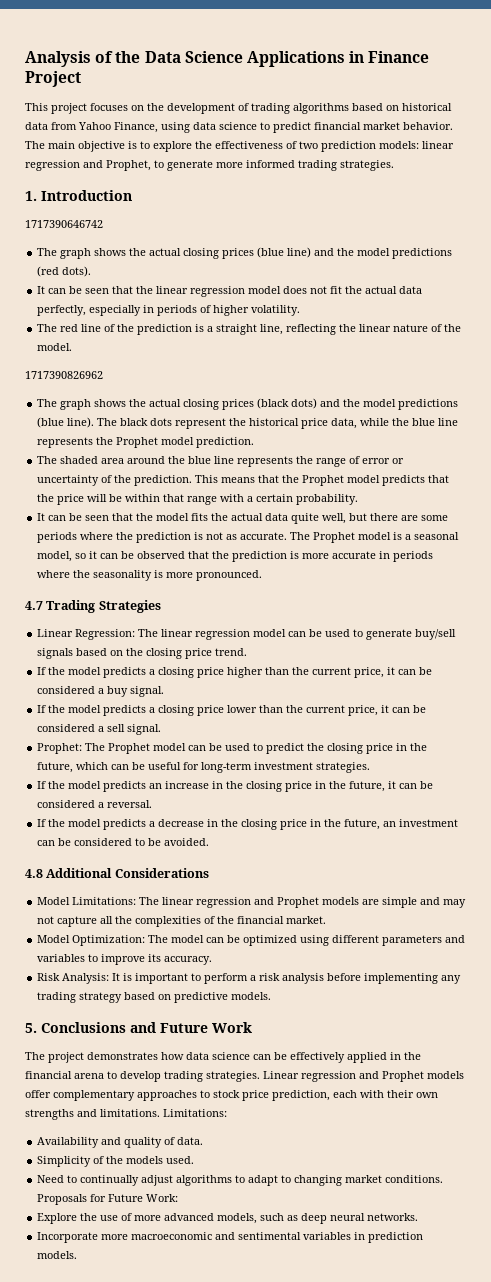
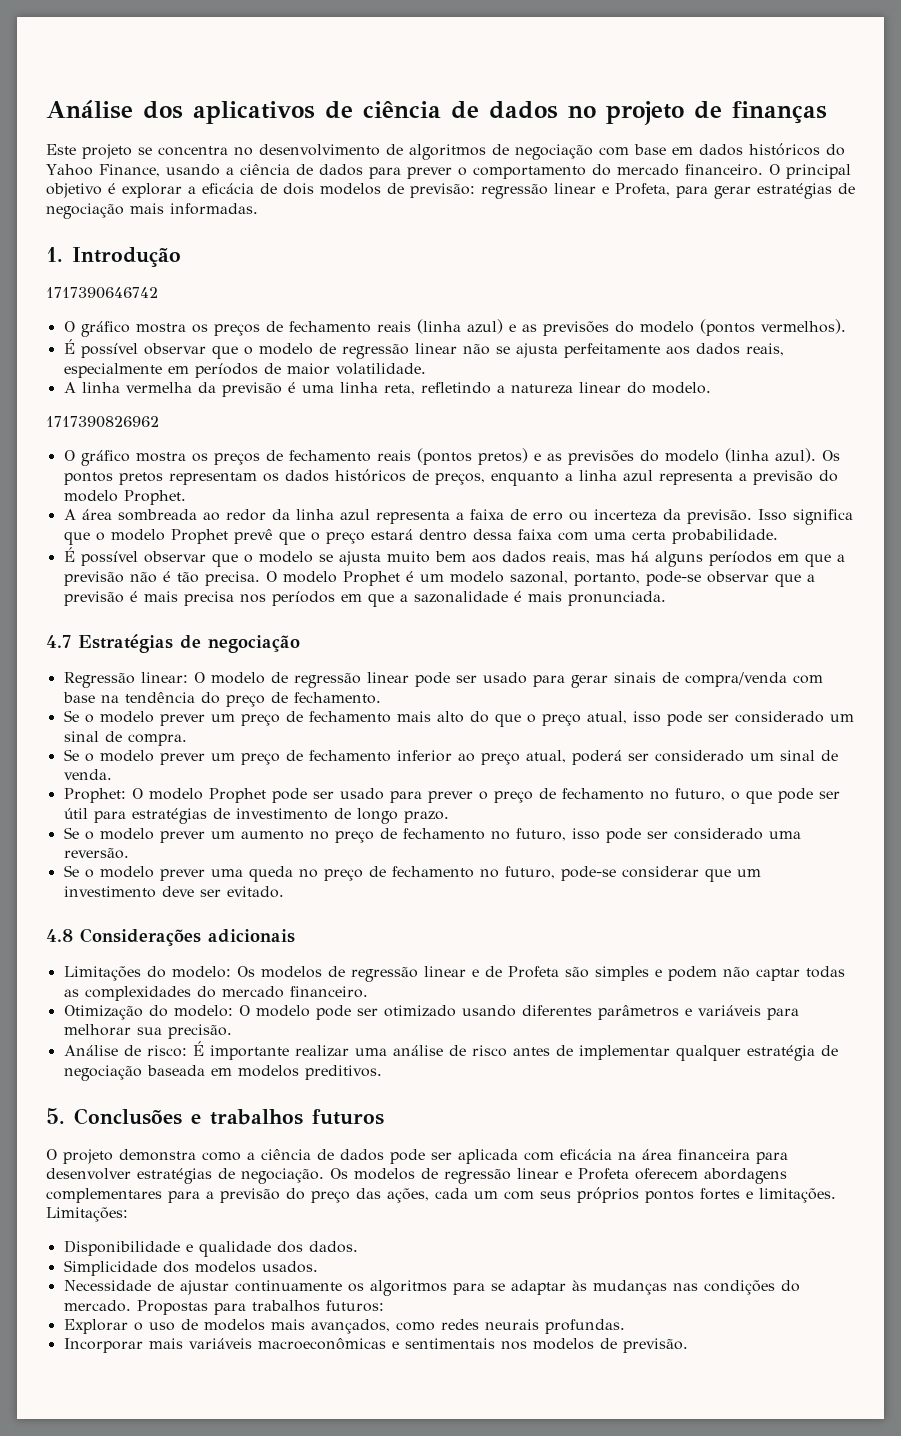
- Analysis of the Data Science Applications in Finance Project
- This project focuses on the development of trading algorithms based on historical data from Yahoo Finance, using data science to predict financial market behavior. The main objective is to explore the effectiveness of two prediction models: linear regression and Prophet, to generate more informed trading strategies.
+ Análise dos aplicativos de ciência de dados no projeto de finanças
+ Este projeto se concentra no desenvolvimento de algoritmos de negociação com base em dados históricos do Yahoo Finance, usando a ciência de dados para prever o comportamento do mercado financeiro. O principal objetivo é explorar a eficácia de dois modelos de previsão: regressão linear e Profeta, para gerar estratégias de negociação mais informadas.
- 1. Introduction
+ 1. Introdução
- The graph shows the actual closing prices (blue line) and the model predictions (red dots).
- It can be seen that the linear regression model does not fit the actual data perfectly, especially in periods of higher volatility.
- The red line of the prediction is a straight line, reflecting the linear nature of the model.
+ O gráfico mostra os preços de fechamento reais (linha azul) e as previsões do modelo (pontos vermelhos).
+ É possível observar que o modelo de regressão linear não se ajusta perfeitamente aos dados reais, especialmente em períodos de maior volatilidade.
+ A linha vermelha da previsão é uma linha reta, refletindo a natureza linear do modelo.
  1717390826962
- The graph shows the actual closing prices (black dots) and the model predictions (blue line). The black dots represent the historical price data, while the blue line represents the Prophet model prediction.
- The shaded area around the blue line represents the range of error or uncertainty of the prediction. This means that the Prophet model predicts that the price will be within that range with a certain probability.
- It can be seen that the model fits the actual data quite well, but there are some periods where the prediction is not as accurate. The Prophet model is a seasonal model, so it can be observed that the prediction is more accurate in periods where the seasonality is more pronounced.
- 4.7 Trading Strategies
- Linear Regression: The linear regression model can be used to generate buy/sell signals based on the closing price trend.
- If the model predicts a closing price higher than the current price, it can be considered a buy signal.
- If the model predicts a closing price lower than the current price, it can be considered a sell signal.
- Prophet: The Prophet model can be used to predict the closing price in the future, which can be useful for long-term investment strategies.
- If the model predicts an increase in the closing price in the future, it can be considered a reversal.
- If the model predicts a decrease in the closing price in the future, an investment can be considered to be avoided.
- 4.8 Additional Considerations
- Model Limitations: The linear regression and Prophet models are simple and may not capture all the complexities of the financial market.
- Model Optimization: The model can be optimized using different parameters and variables to improve its accuracy.
- Risk Analysis: It is important to perform a risk analysis before implementing any trading strategy based on predictive models.
- 5. Conclusions and Future Work
- The project demonstrates how data science can be effectively applied in the financial arena to develop trading strategies. Linear regression and Prophet models offer complementary approaches to stock price prediction, each with their own strengths and limitations. Limitations:
- Availability and quality of data.
- Simplicity of the models used.
- Need to continually adjust algorithms to adapt to changing market conditions. Proposals for Future Work:
- Explore the use of more advanced models, such as deep neural networks.
- Incorporate more macroeconomic and sentimental variables in prediction models.
+ O gráfico mostra os preços de fechamento reais (pontos pretos) e as previsões do modelo (linha azul). Os pontos pretos representam os dados históricos de preços, enquanto a linha azul representa a previsão do modelo Prophet.
+ A área sombreada ao redor da linha azul representa a faixa de erro ou incerteza da previsão. Isso significa que o modelo Prophet prevê que o preço estará dentro dessa faixa com uma certa probabilidade.
+ É possível observar que o modelo se ajusta muito bem aos dados reais, mas há alguns períodos em que a previsão não é tão precisa. O modelo Prophet é um modelo sazonal, portanto, pode-se observar que a previsão é mais precisa nos períodos em que a sazonalidade é mais pronunciada.
+ 4.7 Estratégias de negociação
+ Regressão linear: O modelo de regressão linear pode ser usado para gerar sinais de compra/venda com base na tendência do preço de fechamento.
+ Se o modelo prever um preço de fechamento mais alto do que o preço atual, isso pode ser considerado um sinal de compra.
+ Se o modelo prever um preço de fechamento inferior ao preço atual, poderá ser considerado um sinal de venda.
+ Prophet: O modelo Prophet pode ser usado para prever o preço de fechamento no futuro, o que pode ser útil para estratégias de investimento de longo prazo.
+ Se o modelo prever um aumento no preço de fechamento no futuro, isso pode ser considerado uma reversão.
+ Se o modelo prever uma queda no preço de fechamento no futuro, pode-se considerar que um investimento deve ser evitado.
+ 4.8 Considerações adicionais
+ Limitações do modelo: Os modelos de regressão linear e de Profeta são simples e podem não captar todas as complexidades do mercado financeiro.
+ Otimização do modelo: O modelo pode ser otimizado usando diferentes parâmetros e variáveis para melhorar sua precisão.
+ Análise de risco: É importante realizar uma análise de risco antes de implementar qualquer estratégia de negociação baseada em modelos preditivos.
+ 5. Conclusões e trabalhos futuros
+ O projeto demonstra como a ciência de dados pode ser aplicada com eficácia na área financeira para desenvolver estratégias de negociação. Os modelos de regressão linear e Profeta oferecem abordagens complementares para a previsão do preço das ações, cada um com seus próprios pontos fortes e limitações. Limitações:
+ Disponibilidade e qualidade dos dados.
+ Simplicidade dos modelos usados.
+ Necessidade de ajustar continuamente os algoritmos para se adaptar às mudanças nas condições do mercado. Propostas para trabalhos futuros:
+ Explorar o uso de modelos mais avançados, como redes neurais profundas.
+ Incorporar mais variáveis macroeconômicas e sentimentais nos modelos de previsão.

